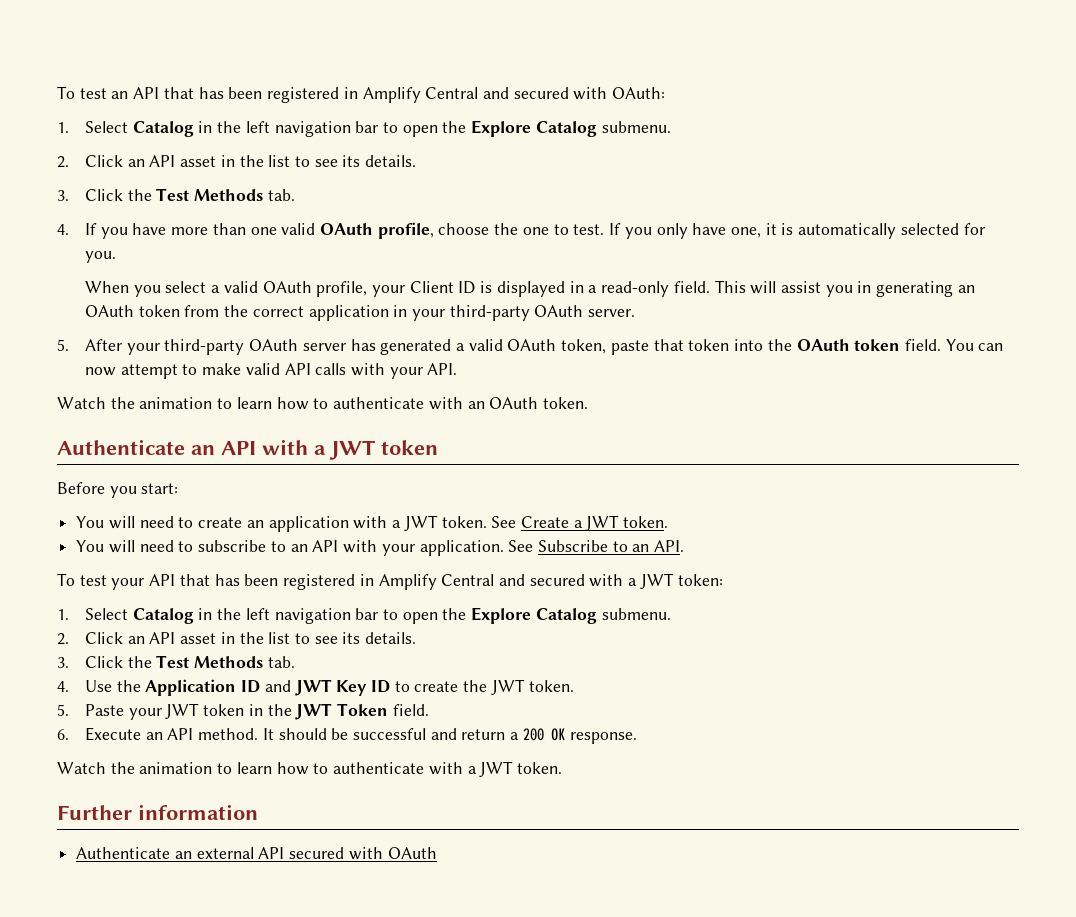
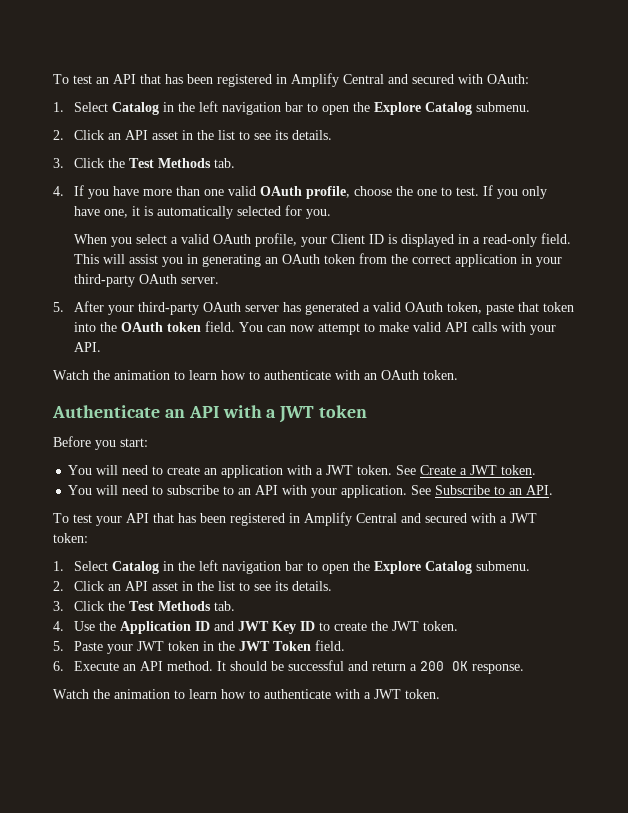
- Further information
- Authenticate an external API secured with OAuth

